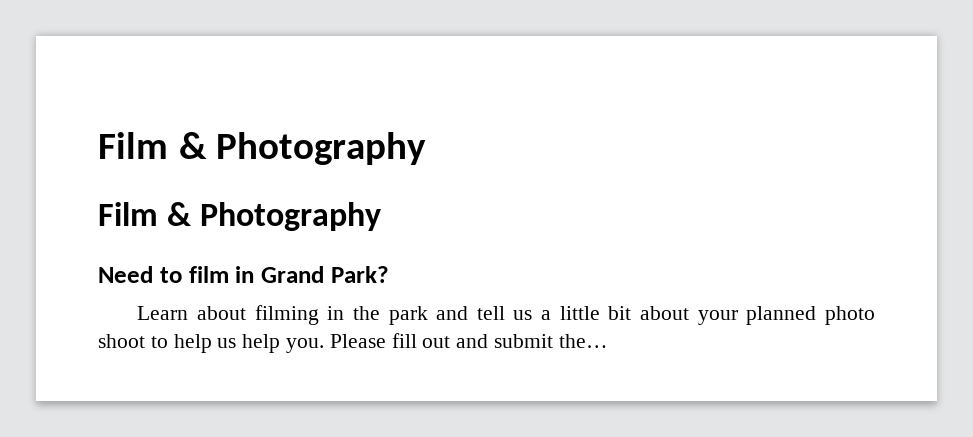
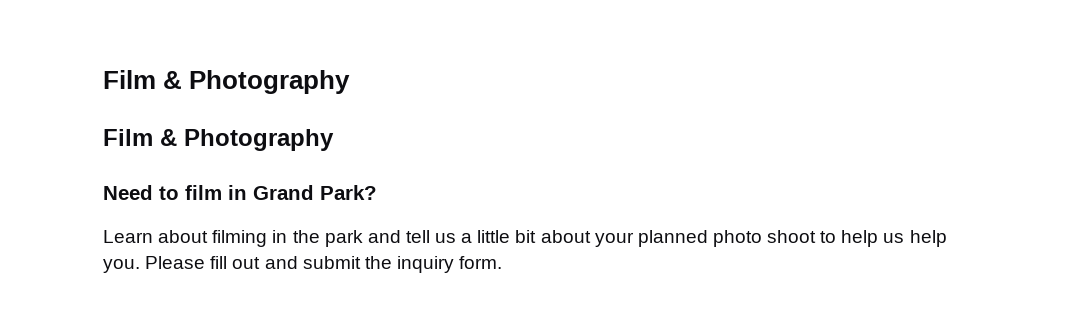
- Please fill out and submit the…
+ Please fill out and submit the inquiry form.

